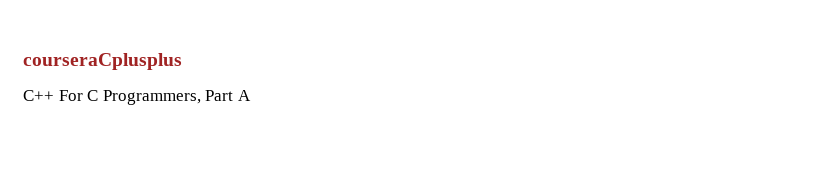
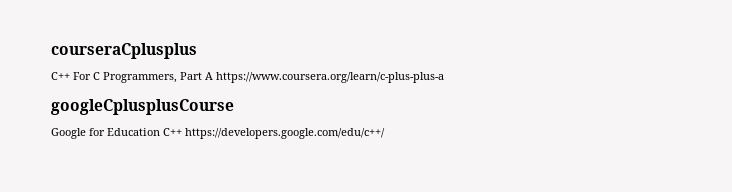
- C++ For C Programmers, Part A
+ C++ For C Programmers, Part A https://www.coursera.org/learn/c-plus-plus-a
+ googleCplusplusCourse
+ Google for Education C++ https://developers.google.com/edu/c++/

